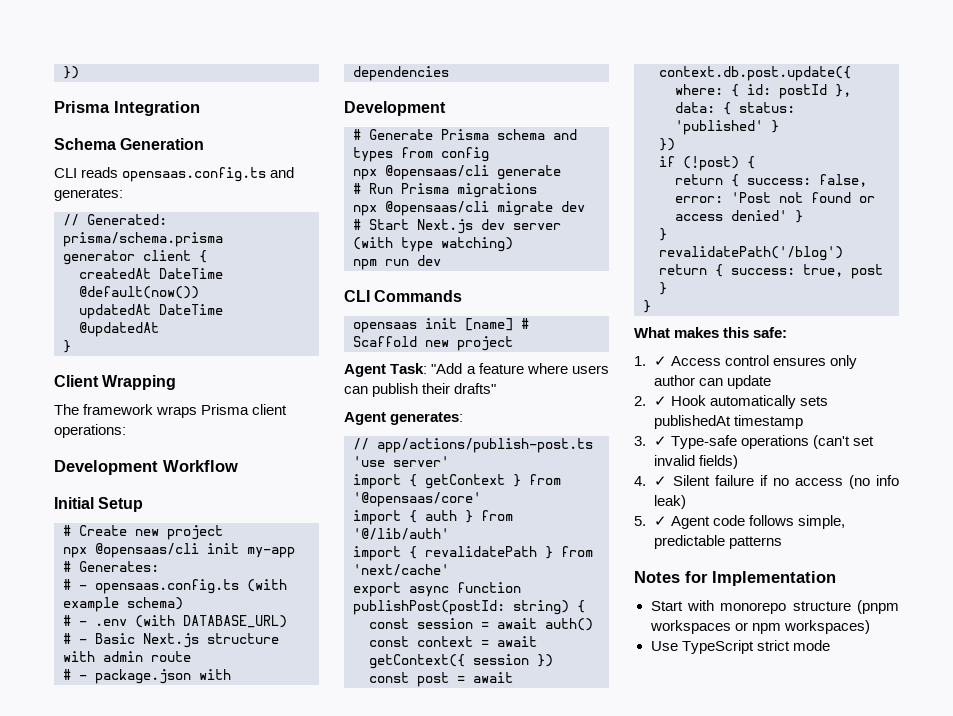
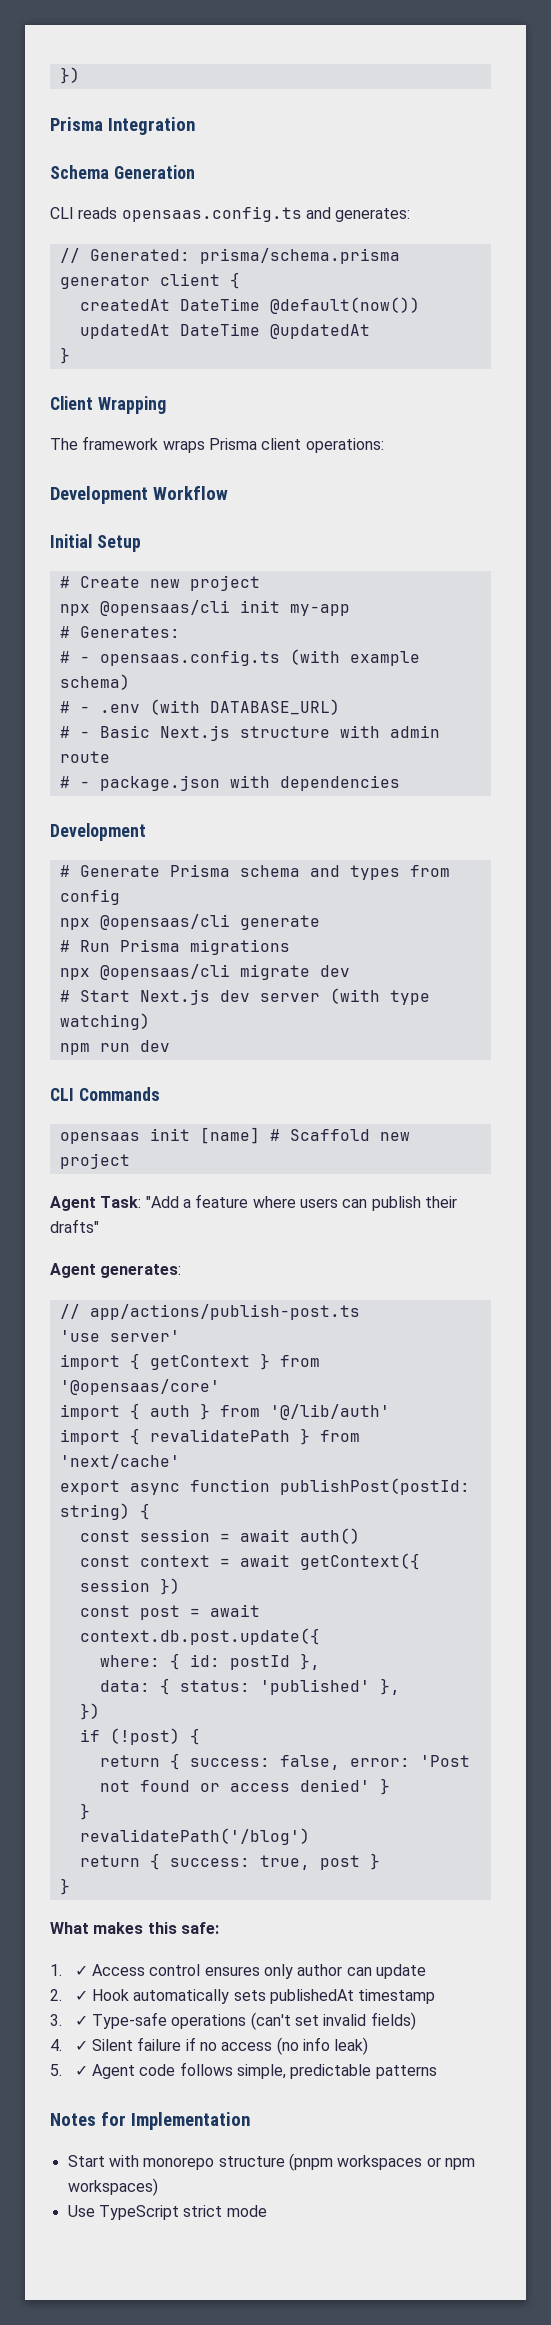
- data: { status: 'published' }
+ data: { status: 'published' },

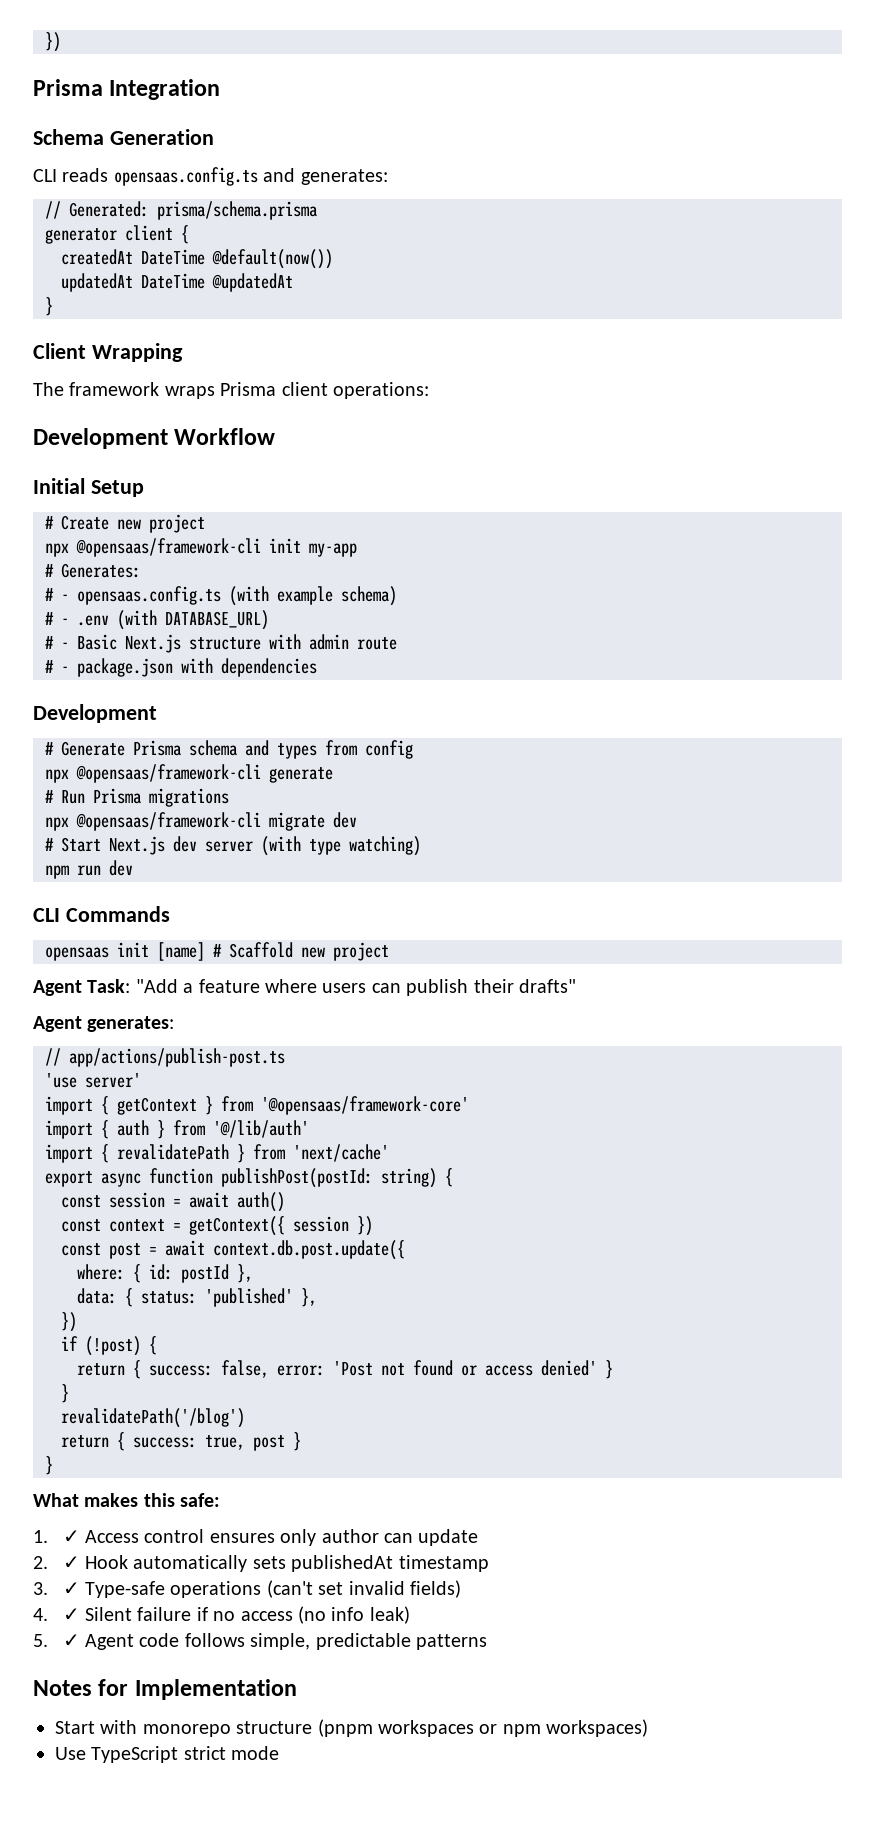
- npx @opensaas/cli init my-app
+ npx @opensaas/framework-cli init my-app
- npx @opensaas/cli generate
+ npx @opensaas/framework-cli generate
- npx @opensaas/cli migrate dev
+ npx @opensaas/framework-cli migrate dev
- import { getContext } from '@opensaas/core'
+ import { getContext } from '@opensaas/framework-core'
- const context = await getContext({ session })
+ const context = getContext({ session })

